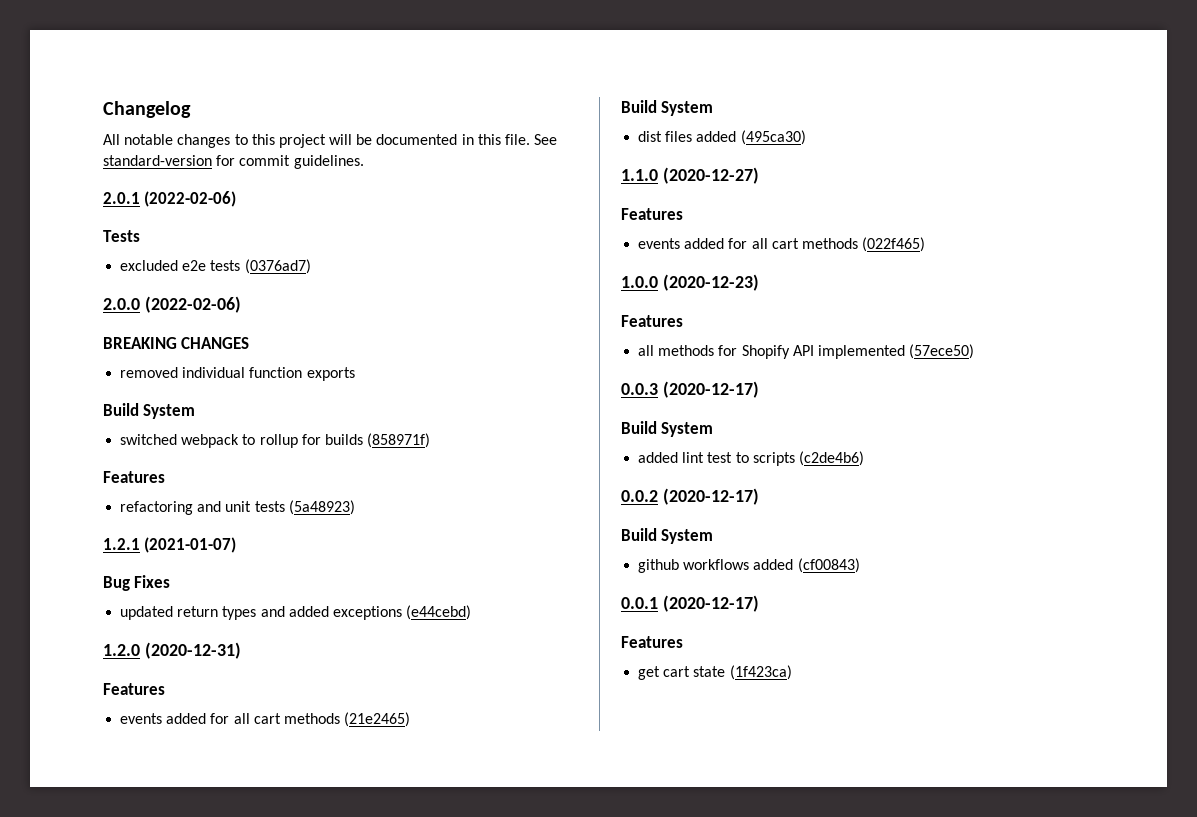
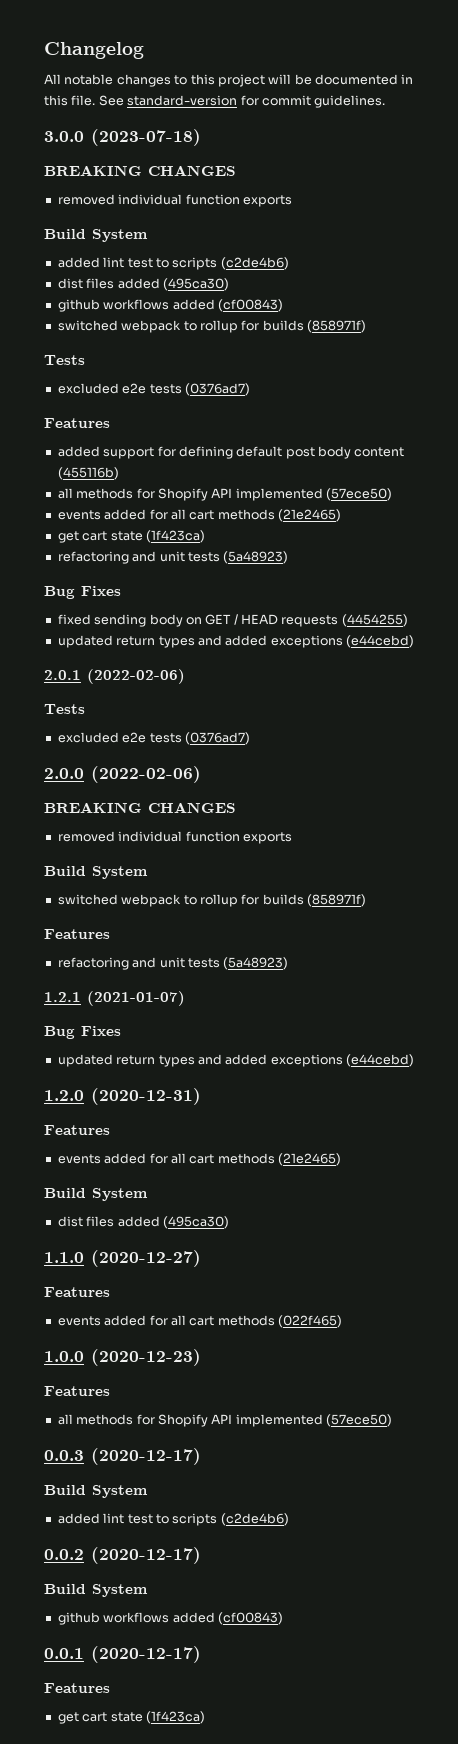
+ 3.0.0 (2023-07-18)
+ BREAKING CHANGES
+ removed individual function exports
+ Build System
+ added lint test to scripts (c2de4b6)
+ dist files added (495ca30)
+ github workflows added (cf00843)
+ switched webpack to rollup for builds (858971f)
+ Tests
+ excluded e2e tests (0376ad7)
+ Features
+ added support for defining default post body content (455116b)
+ all methods for Shopify API implemented (57ece50)
+ events added for all cart methods (21e2465)
+ get cart state (1f423ca)
+ refactoring and unit tests (5a48923)
+ Bug Fixes
+ fixed sending body on GET / HEAD requests (4454255)
+ updated return types and added exceptions (e44cebd)

